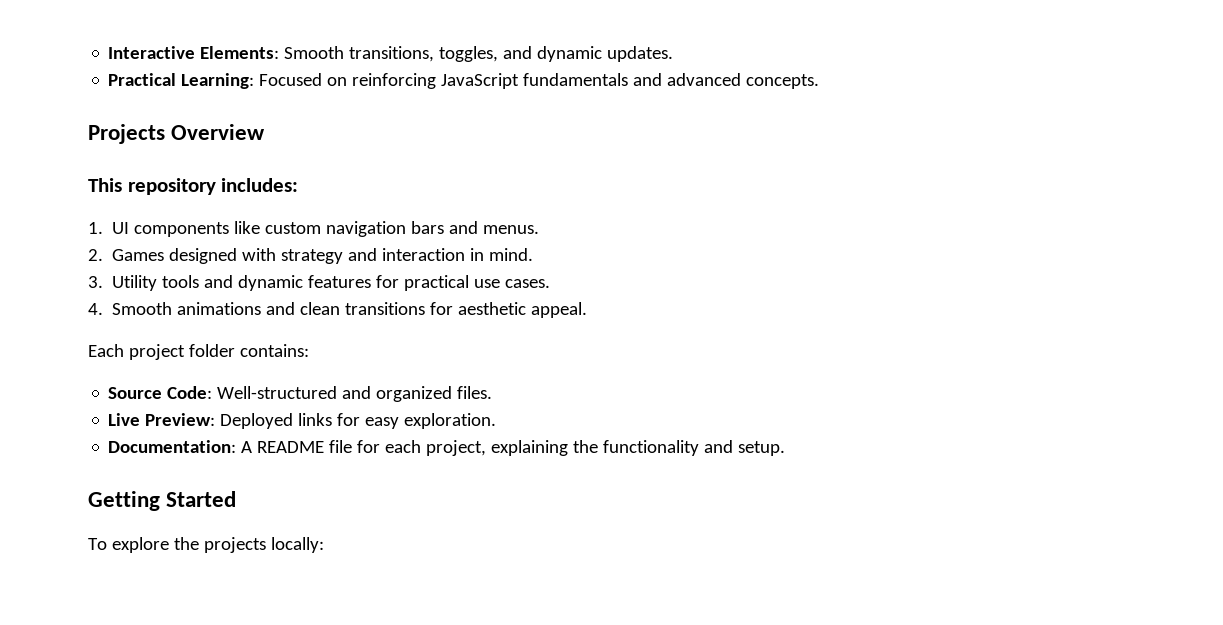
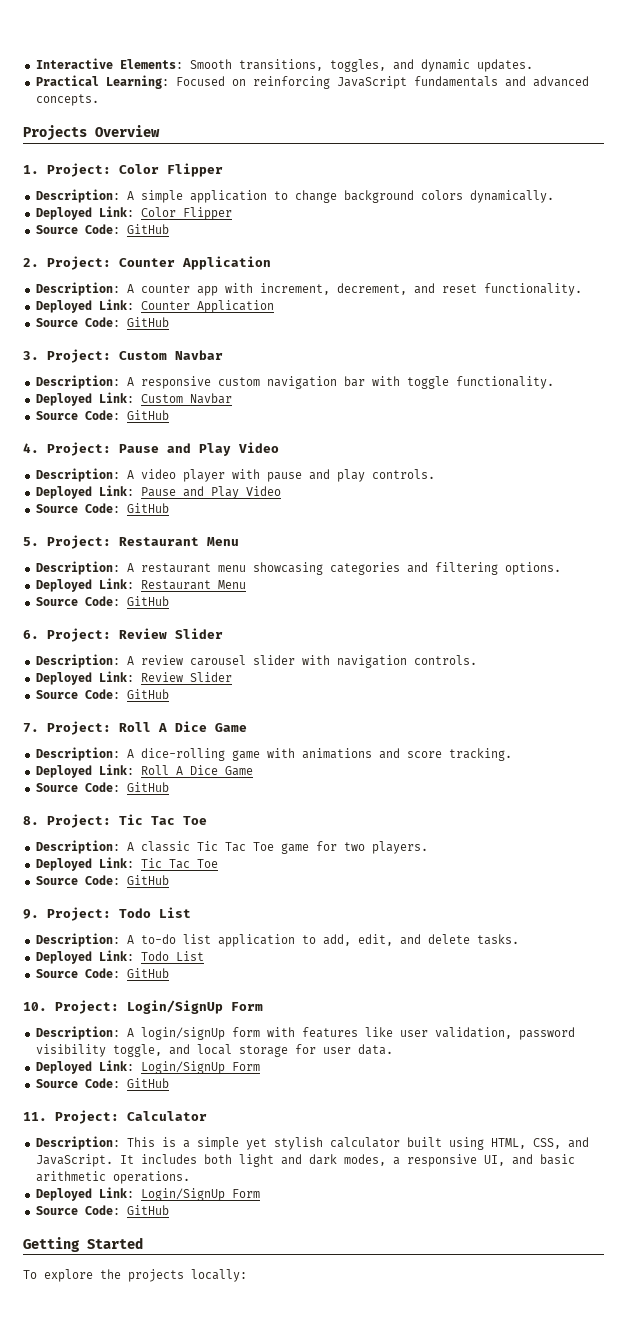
- This repository includes:
- 1. UI components like custom navigation bars and menus.
- 2. Games designed with strategy and interaction in mind.
- 3. Utility tools and dynamic features for practical use cases.
- 4. Smooth animations and clean transitions for aesthetic appeal.
- Each project folder contains:
- Source Code: Well-structured and organized files.
- Live Preview: Deployed links for easy exploration.
- Documentation: A README file for each project, explaining the functionality and setup.
+ 1. Project: Color Flipper
+ Description: A simple application to change background colors dynamically.
+ Deployed Link: Color Flipper
+ Source Code: GitHub
+ 2. Project: Counter Application
+ Description: A counter app with increment, decrement, and reset functionality.
+ Deployed Link: Counter Application
+ Source Code: GitHub
+ 3. Project: Custom Navbar
+ Description: A responsive custom navigation bar with toggle functionality.
+ Deployed Link: Custom Navbar
+ Source Code: GitHub
+ 4. Project: Pause and Play Video
+ Description: A video player with pause and play controls.
+ Deployed Link: Pause and Play Video
+ Source Code: GitHub
+ 5. Project: Restaurant Menu
+ Description: A restaurant menu showcasing categories and filtering options.
+ Deployed Link: Restaurant Menu
+ Source Code: GitHub
+ 6. Project: Review Slider
+ Description: A review carousel slider with navigation controls.
+ Deployed Link: Review Slider
+ Source Code: GitHub
+ 7. Project: Roll A Dice Game
+ Description: A dice-rolling game with animations and score tracking.
+ Deployed Link: Roll A Dice Game
+ Source Code: GitHub
+ 8. Project: Tic Tac Toe
+ Description: A classic Tic Tac Toe game for two players.
+ Deployed Link: Tic Tac Toe
+ Source Code: GitHub
+ 9. Project: Todo List
+ Description: A to-do list application to add, edit, and delete tasks.
+ Deployed Link: Todo List
+ Source Code: GitHub
+ 10. Project: Login/SignUp Form
+ Description: A login/signUp form with features like user validation, password visibility toggle, and local storage for user data.
+ Deployed Link: Login/SignUp Form
+ Source Code: GitHub
+ 11. Project: Calculator
+ Description: This is a simple yet stylish calculator built using HTML, CSS, and JavaScript. It includes both light and dark modes, a responsive UI, and basic arithmetic operations.
+ Deployed Link: Login/SignUp Form
+ Source Code: GitHub

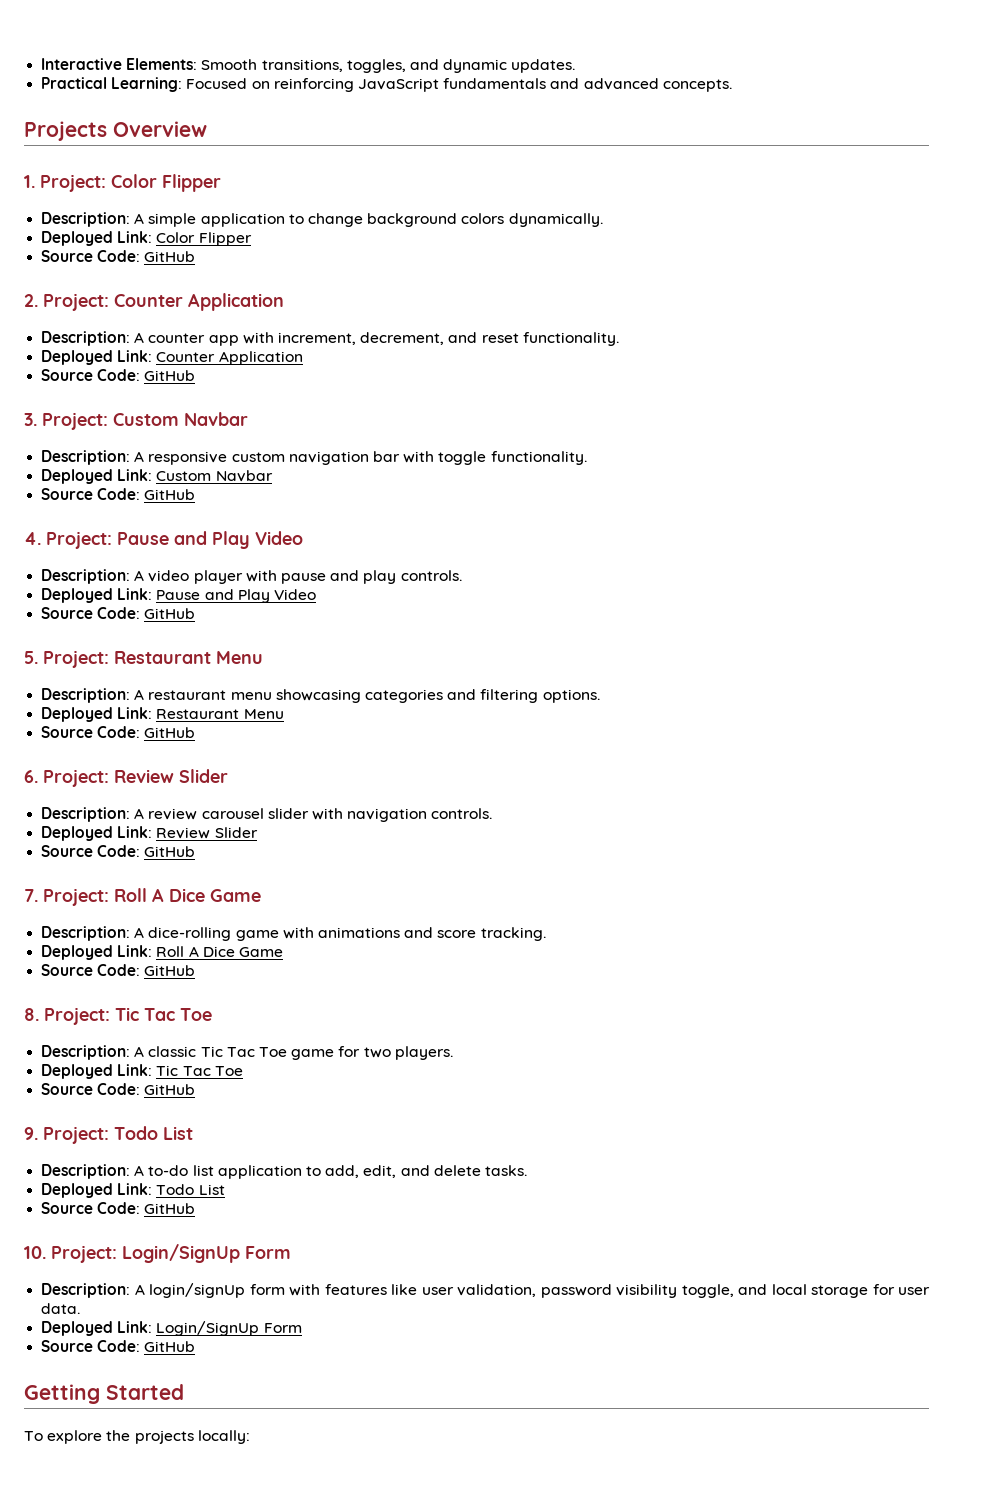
- 11. Project: Calculator
- Description: This is a simple yet stylish calculator built using HTML, CSS, and JavaScript. It includes both light and dark modes, a responsive UI, and basic arithmetic operations.
- Deployed Link: Login/SignUp Form
- Source Code: GitHub

